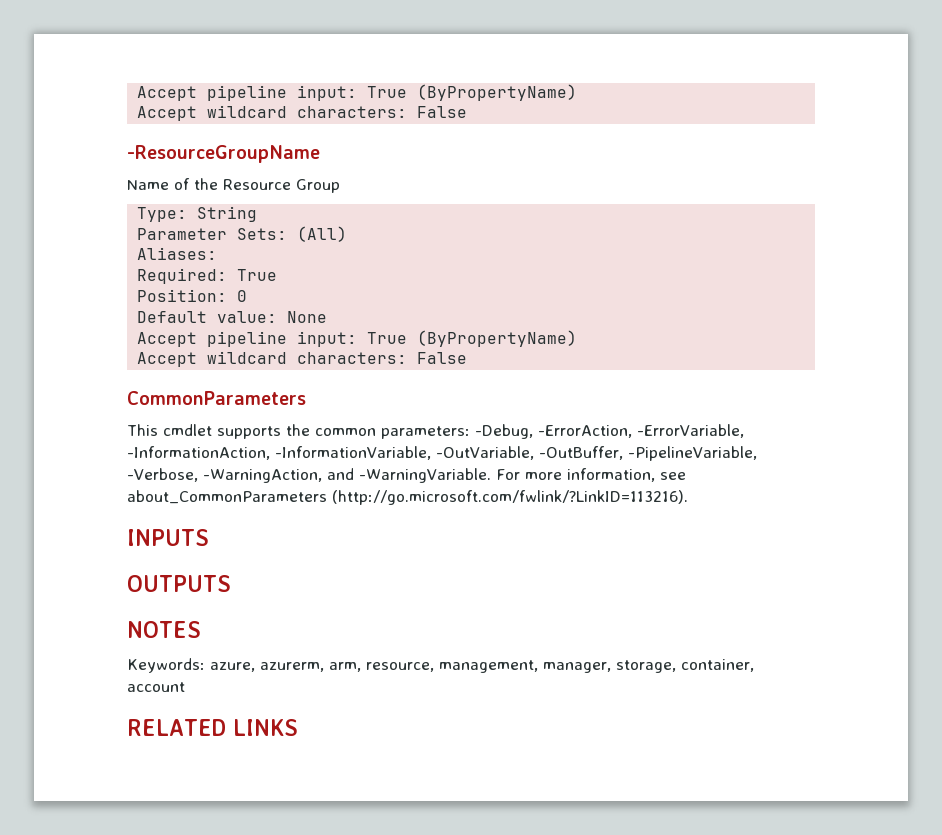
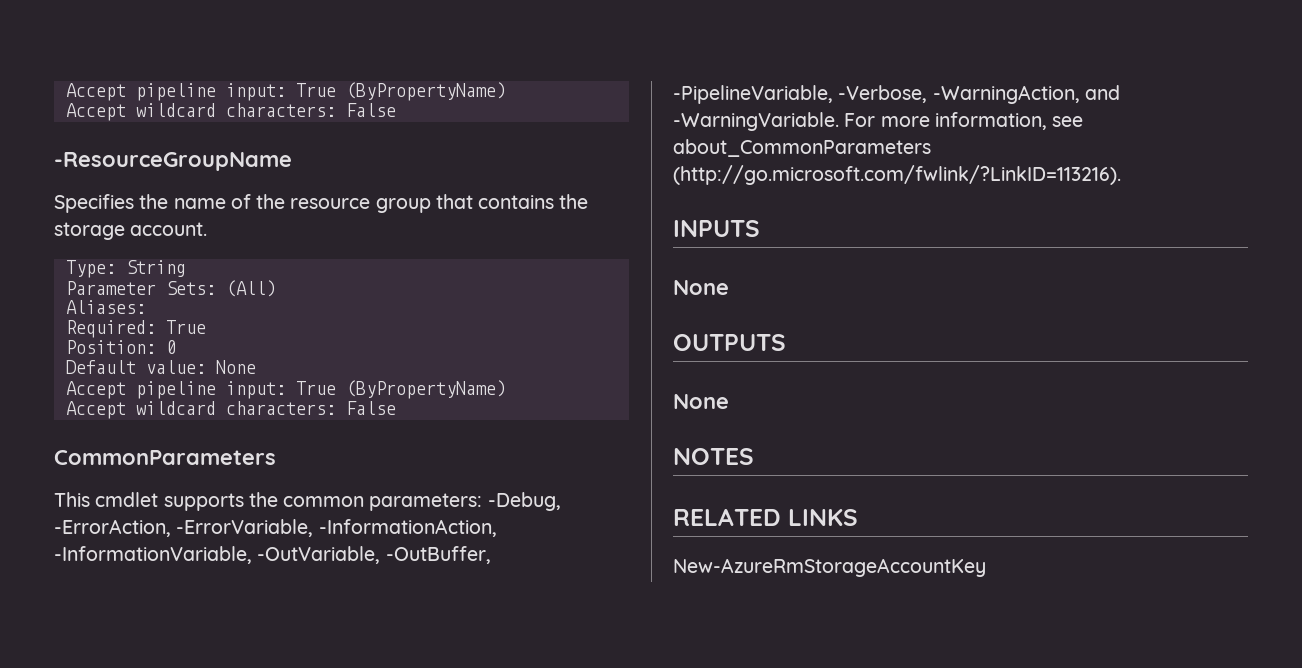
- Name of the Resource Group
+ Specifies the name of the resource group that contains the storage account.
  INPUTS
+ None
  OUTPUTS
+ None
- Keywords: azure, azurerm, arm, resource, management, manager, storage, container, account
+ New-AzureRmStorageAccountKey

